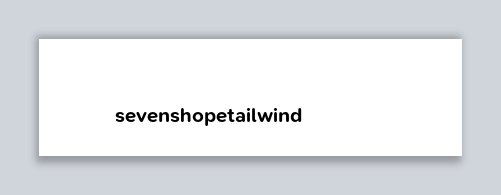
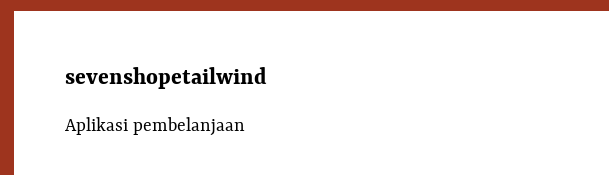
+ Aplikasi pembelanjaan

